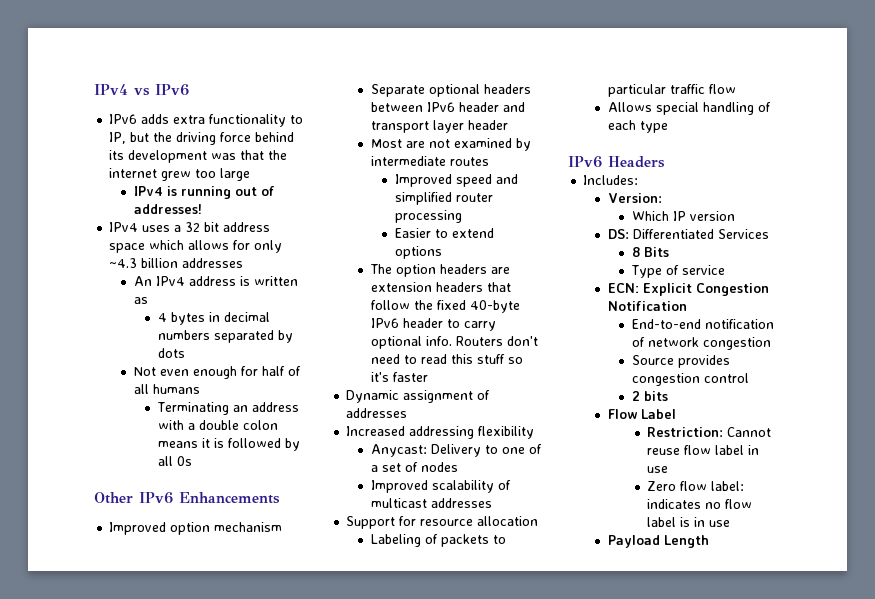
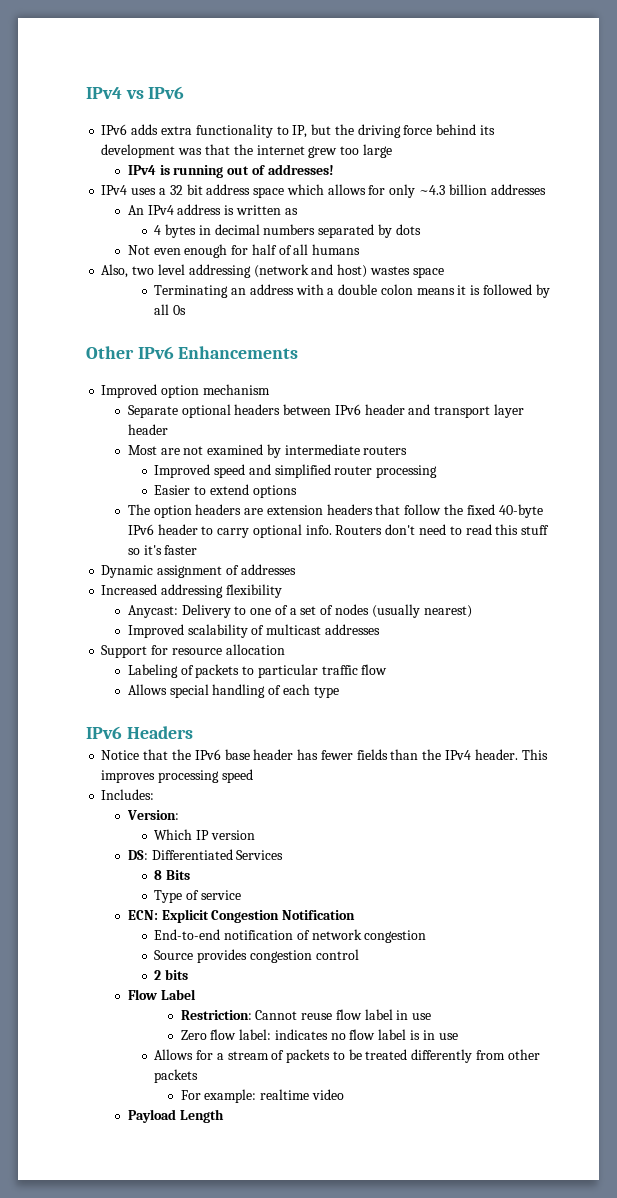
+ Also, two level addressing (network and host) wastes space
- Most are not examined by intermediate routes
+ Most are not examined by intermediate routers
- Anycast: Delivery to one of a set of nodes
+ Anycast: Delivery to one of a set of nodes (usually nearest)
+ Notice that the IPv6 base header has fewer fields than the IPv4 header. This improves processing speed
+ Allows for a stream of packets to be treated differently from other packets
+ For example: realtime video

